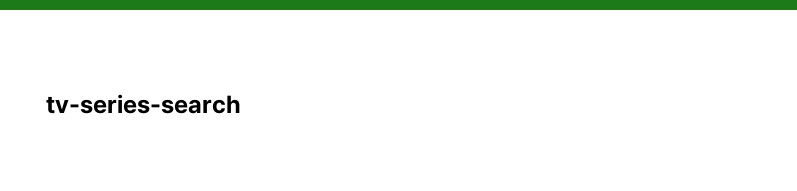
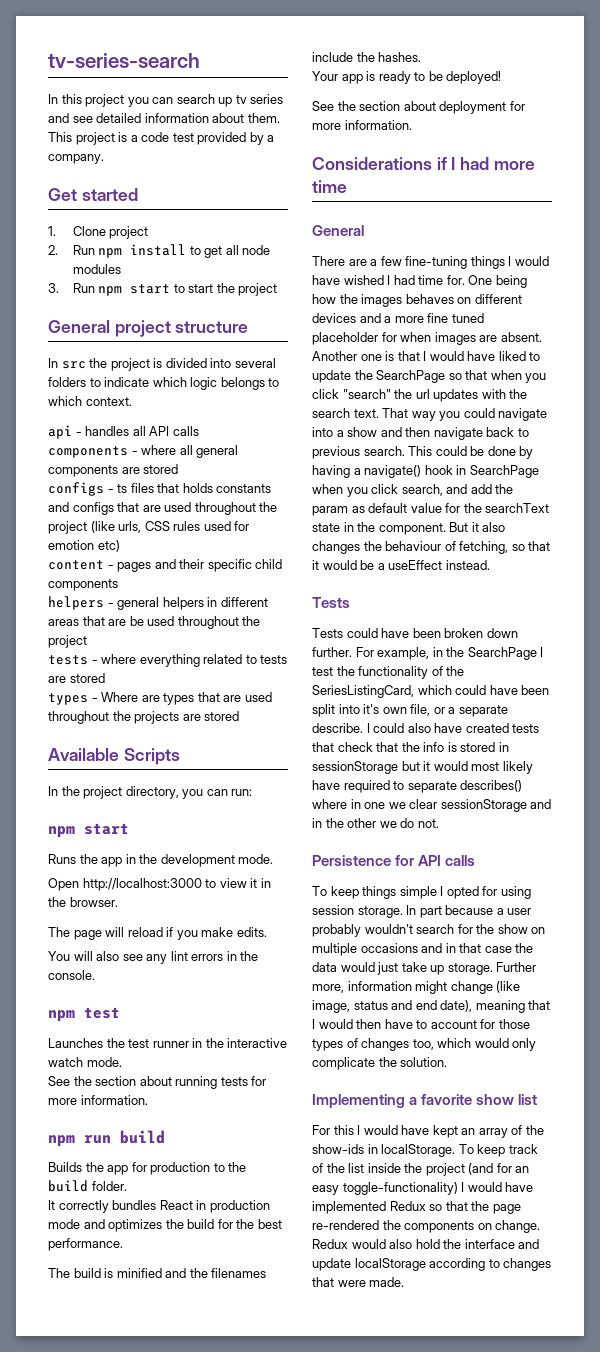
+ In this project you can search up tv series and see detailed information about them. This project is a code test provided by a company.
+ Get started
+ 1. Clone project
+ 2. Run npm install to get all node modules
+ 3. Run npm start to start the project
+ General project structure
+ In src the project is divided into several folders to indicate which logic belongs to which context.
+ api - handles all API calls
+ components - where all general components are stored
+ configs - ts files that holds constants and configs that are used throughout the project (like urls, CSS rules used for emotion etc)
+ content - pages and their specific child components
+ helpers - general helpers in different areas that are be used throughout the project
+ tests - where everything related to tests are stored
+ types - Where are types that are used throughout the projects are stored
+ Available Scripts
+ In the project directory, you can run:
+ npm start
+ Runs the app in the development mode.
+ Open http://localhost:3000 to view it in the browser.
+ The page will reload if you make edits.
+ You will also see any lint errors in the console.
+ npm test
+ Launches the test runner in the interactive watch mode.
+ See the section about running tests for more information.
+ npm run build
+ Builds the app for production to the build folder.
+ It correctly bundles React in production mode and optimizes the build for the best performance.
+ The build is minified and the filenames include the hashes.
+ Your app is ready to be deployed!
+ See the section about deployment for more information.
+ Considerations if I had more time
+ General
+ There are a few fine-tuning things I would have wished I had time for. One being how the images behaves on different devices and a more fine tuned placeholder for when images are absent. Another one is that I would have liked to update the SearchPage so that when you click "search" the url updates with the search text. That way you could navigate into a show and then navigate back to previous search. This could be done by having a navigate() hook in SearchPage when you click search, and add the param as default value for the searchText state in the component. But it also changes the behaviour of fetching, so that it would be a useEffect instead.
+ Tests
+ Tests could have been broken down further. For example, in the SearchPage I test the functionality of the SeriesListingCard, which could have been split into it's own file, or a separate describe. I could also have created tests that check that the info is stored in sessionStorage but it would most likely have required to separate describes() where in one we clear sessionStorage and in the other we do not.
+ Persistence for API calls
+ To keep things simple I opted for using session storage. In part because a user probably wouldn't search for the show on multiple occasions and in that case the data would just take up storage. Further more, information might change (like image, status and end date), meaning that I would then have to account for those types of changes too, which would only complicate the solution.
+ Implementing a favorite show list
+ For this I would have kept an array of the show-ids in localStorage. To keep track of the list inside the project (and for an easy toggle-functionality) I would have implemented Redux so that the page re-rendered the components on change. Redux would also hold the interface and update localStorage according to changes that were made.

